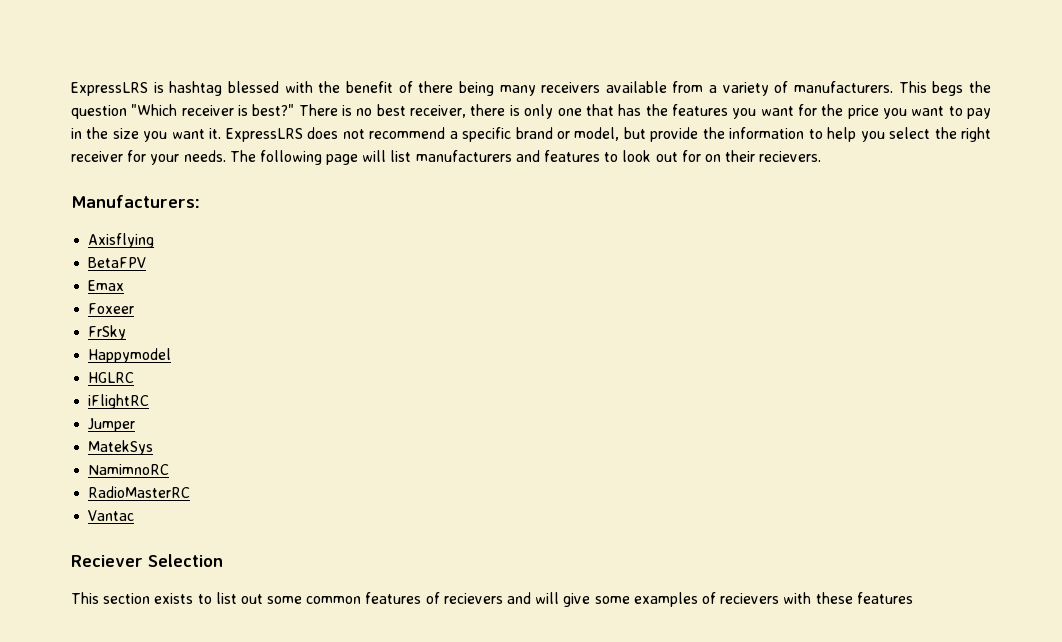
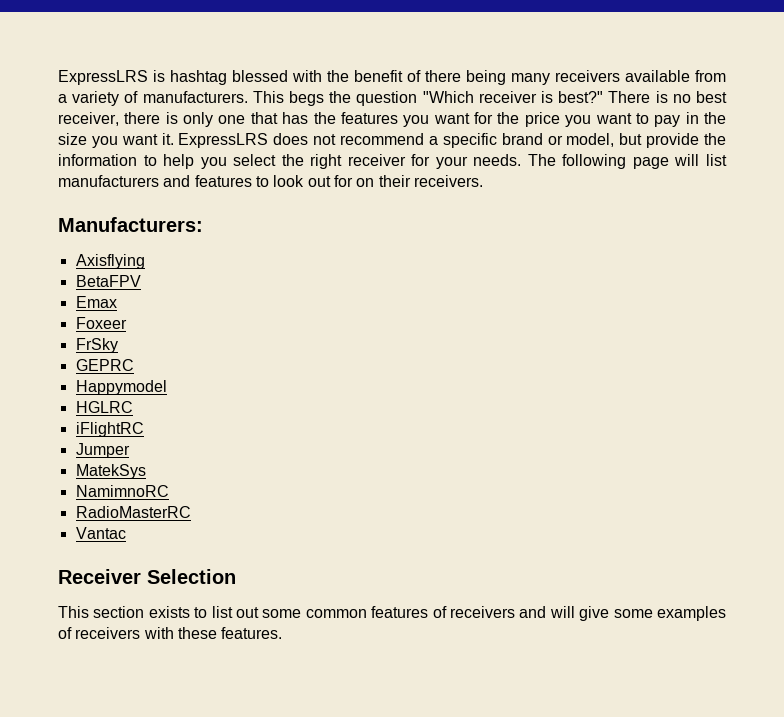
- The following page will list manufacturers and features to look out for on their recievers.
+ The following page will list manufacturers and features to look out for on their receivers.
+ GEPRC
- Reciever Selection
+ Receiver Selection
- This section exists to list out some common features of recievers and will give some examples of recievers with these features
+ This section exists to list out some common features of receivers and will give some examples of receivers with these features.

